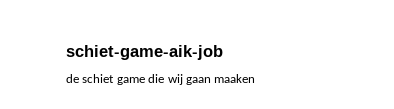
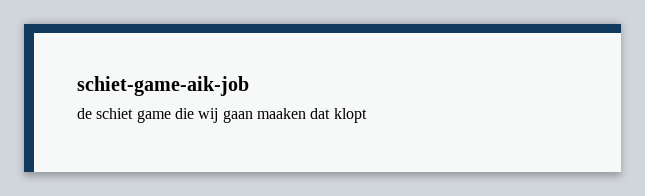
- de schiet game die wij gaan maaken
+ de schiet game die wij gaan maaken dat klopt

